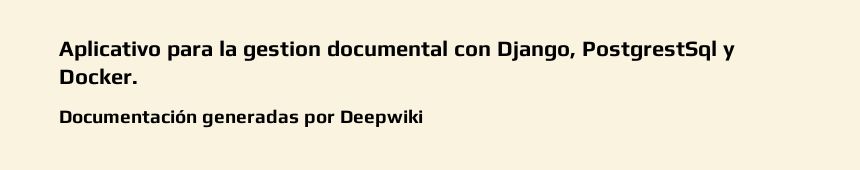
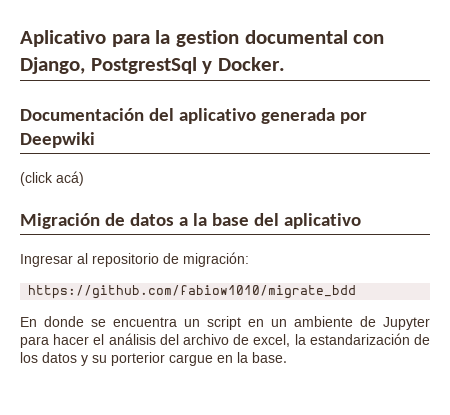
- Documentación generadas por Deepwiki
+ Documentación del aplicativo generada por Deepwiki
+ (click acá)
+ Migración de datos a la base del aplicativo
+ Ingresar al repositorio de migración:
+ https://github.com/fabiow1010/migrate_bdd
+ En donde se encuentra un script en un ambiente de Jupyter para hacer el análisis del archivo de excel, la estandarización de los datos y su porterior cargue en la base.

